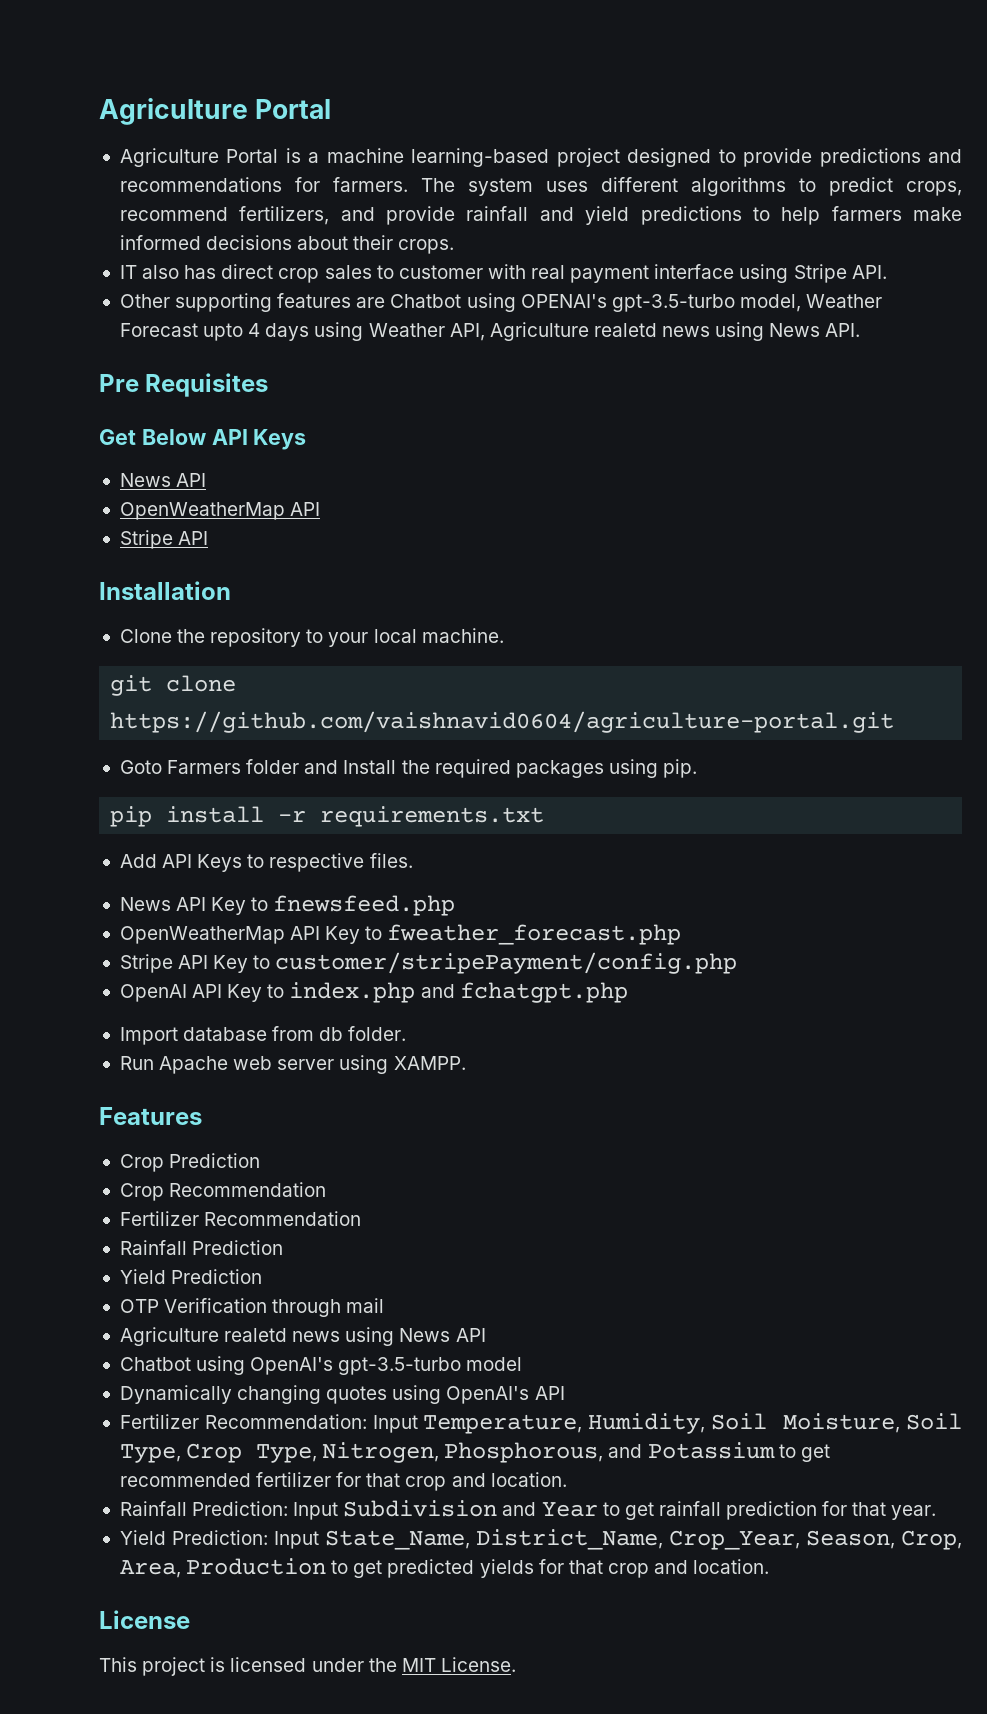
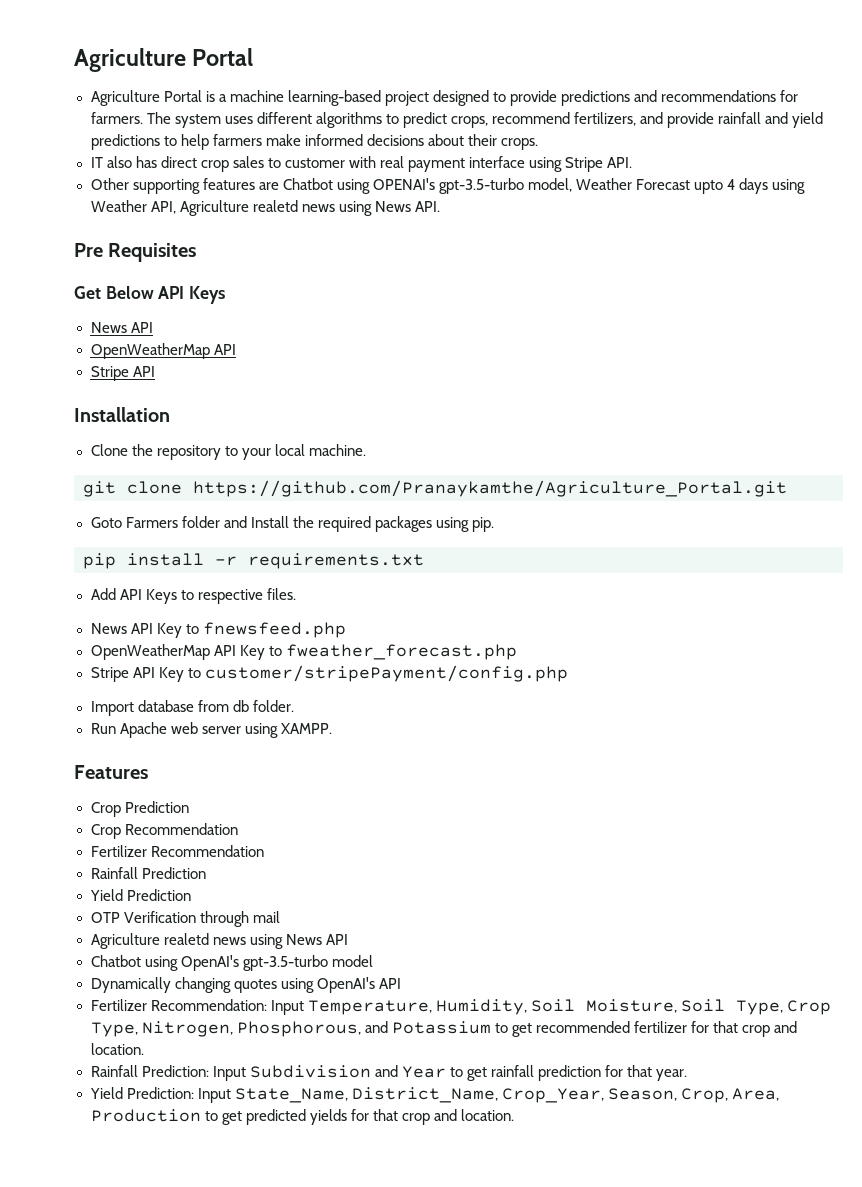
- git clone https://github.com/vaishnavid0604/agriculture-portal.git
+ git clone https://github.com/Pranaykamthe/Agriculture_Portal.git
- OpenAI API Key to index.php and fchatgpt.php
- License
- This project is licensed under the MIT License.

